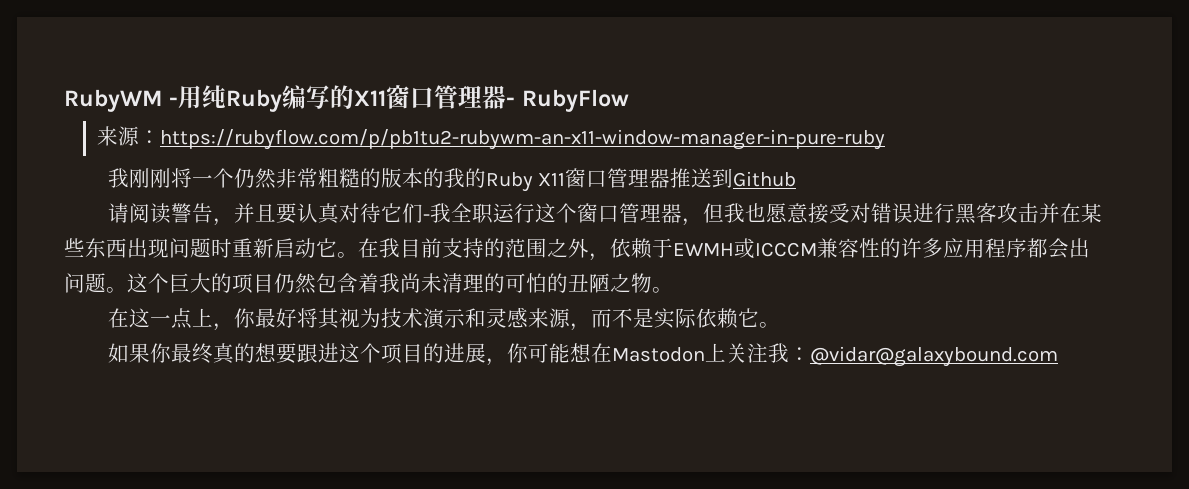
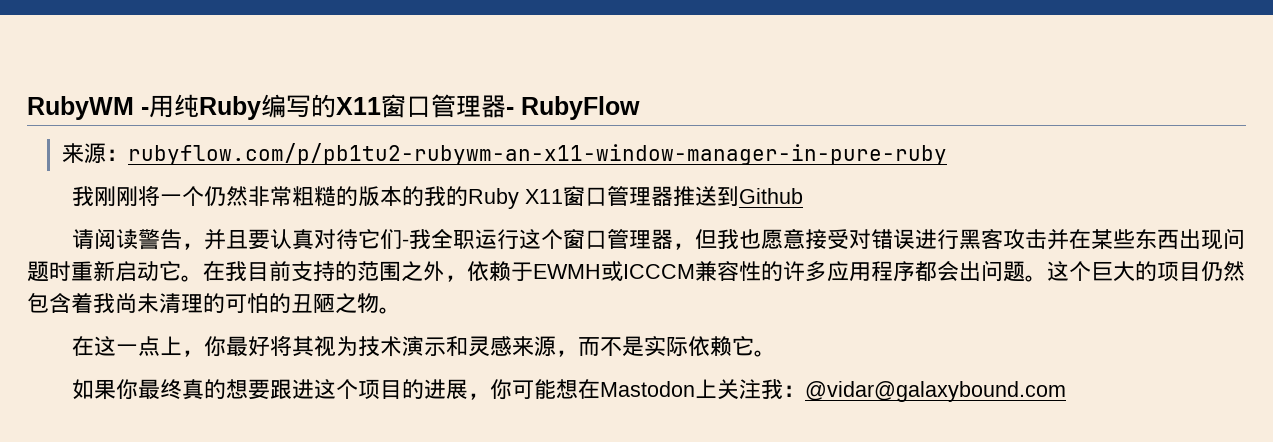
- 来源：https://rubyflow.com/p/pb1tu2-rubywm-an-x11-window-manager-in-pure-ruby
+ 来源：rubyflow.com/p/pb1tu2-rubywm-an-x11-window-manager-in-pure-ruby

